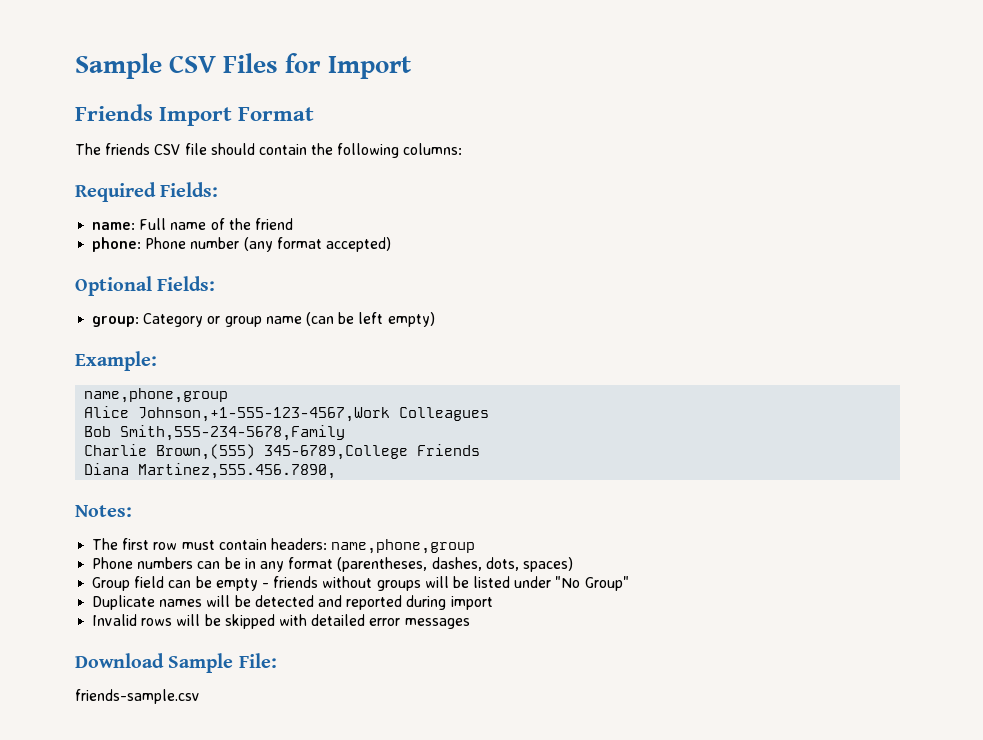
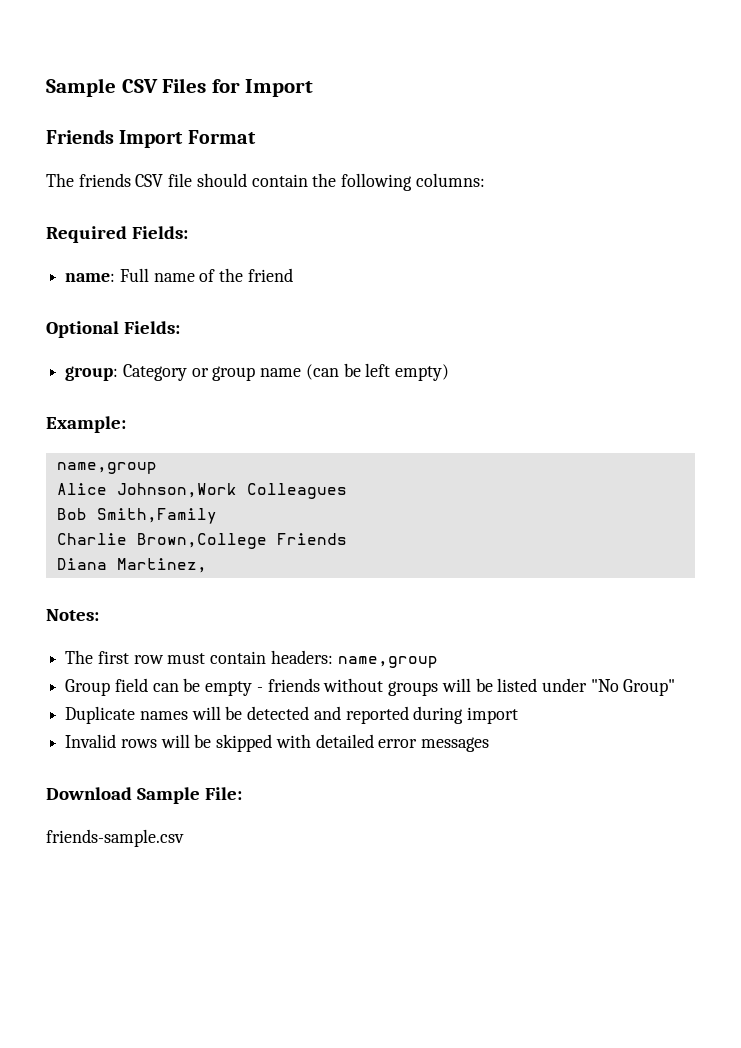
- phone: Phone number (any format accepted)
  Example:
- name,phone,group
+ name,group
- Alice Johnson,+1-555-123-4567,Work Colleagues
+ Alice Johnson,Work Colleagues
- Bob Smith,555-234-5678,Family
+ Bob Smith,Family
- Charlie Brown,(555) 345-6789,College Friends
+ Charlie Brown,College Friends
- Diana Martinez,555.456.7890,
+ Diana Martinez,
- The first row must contain headers: name,phone,group
- Phone numbers can be in any format (parentheses, dashes, dots, spaces)
+ The first row must contain headers: name,group

